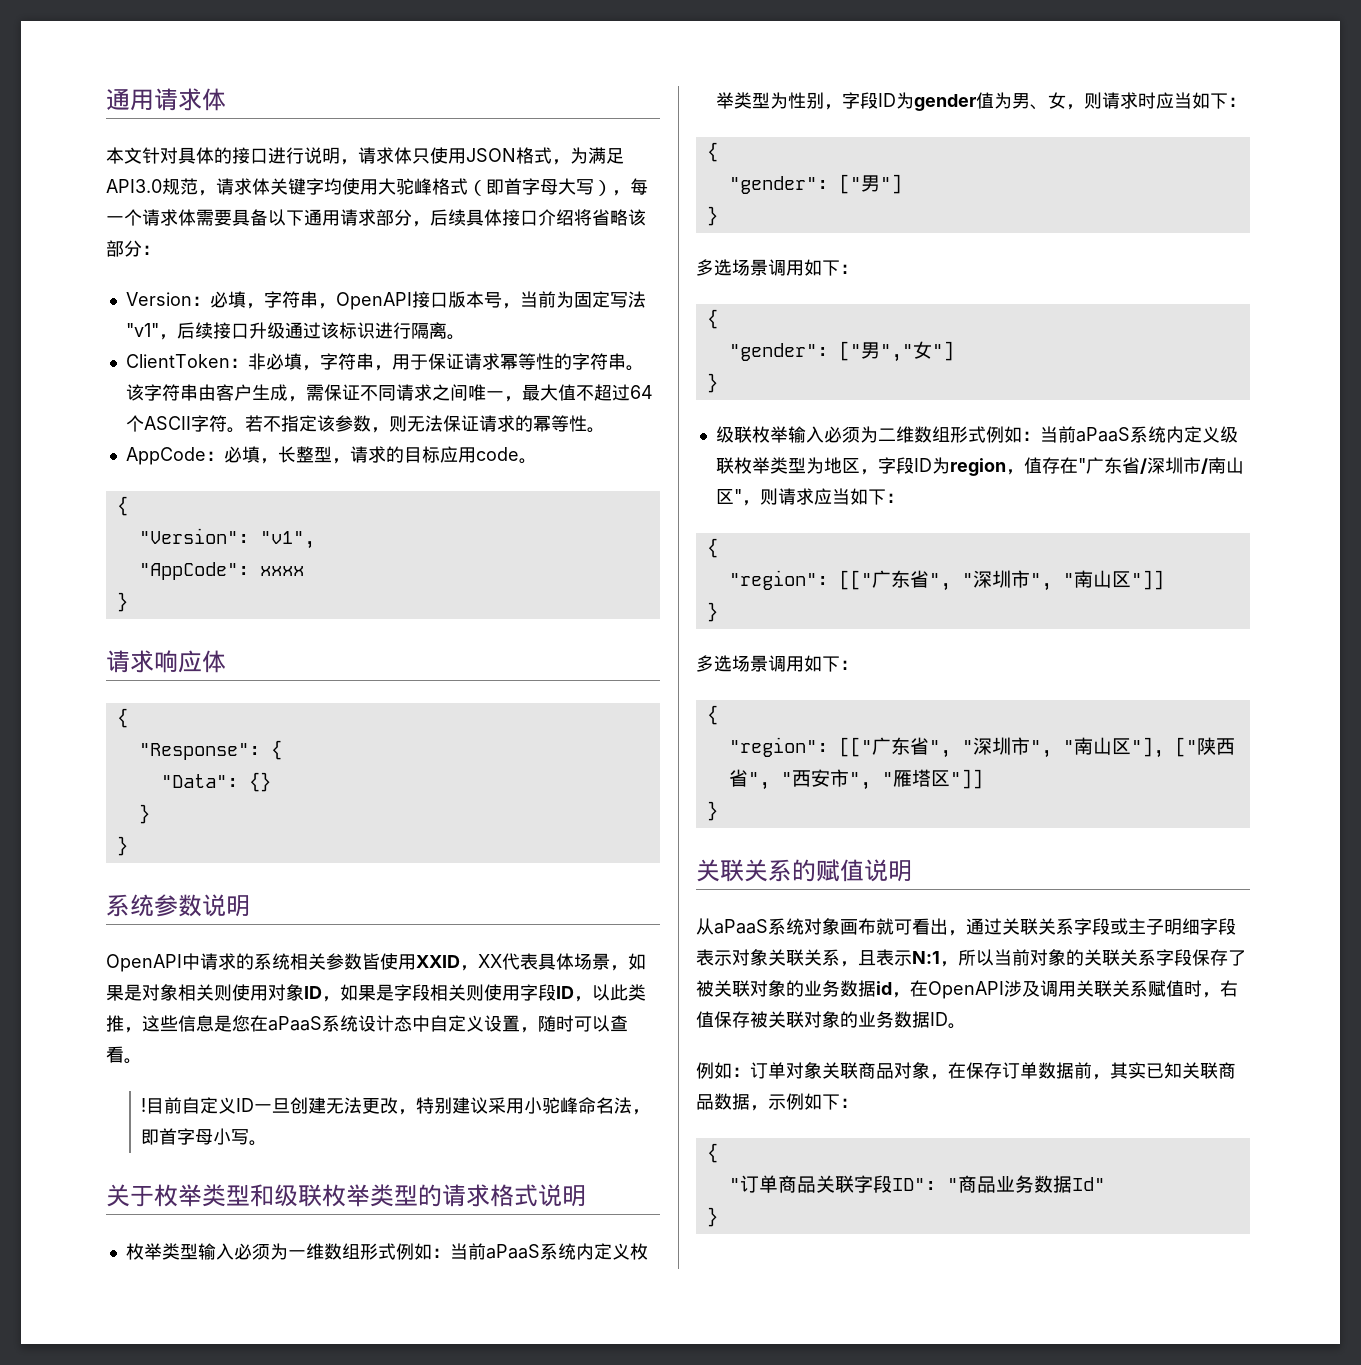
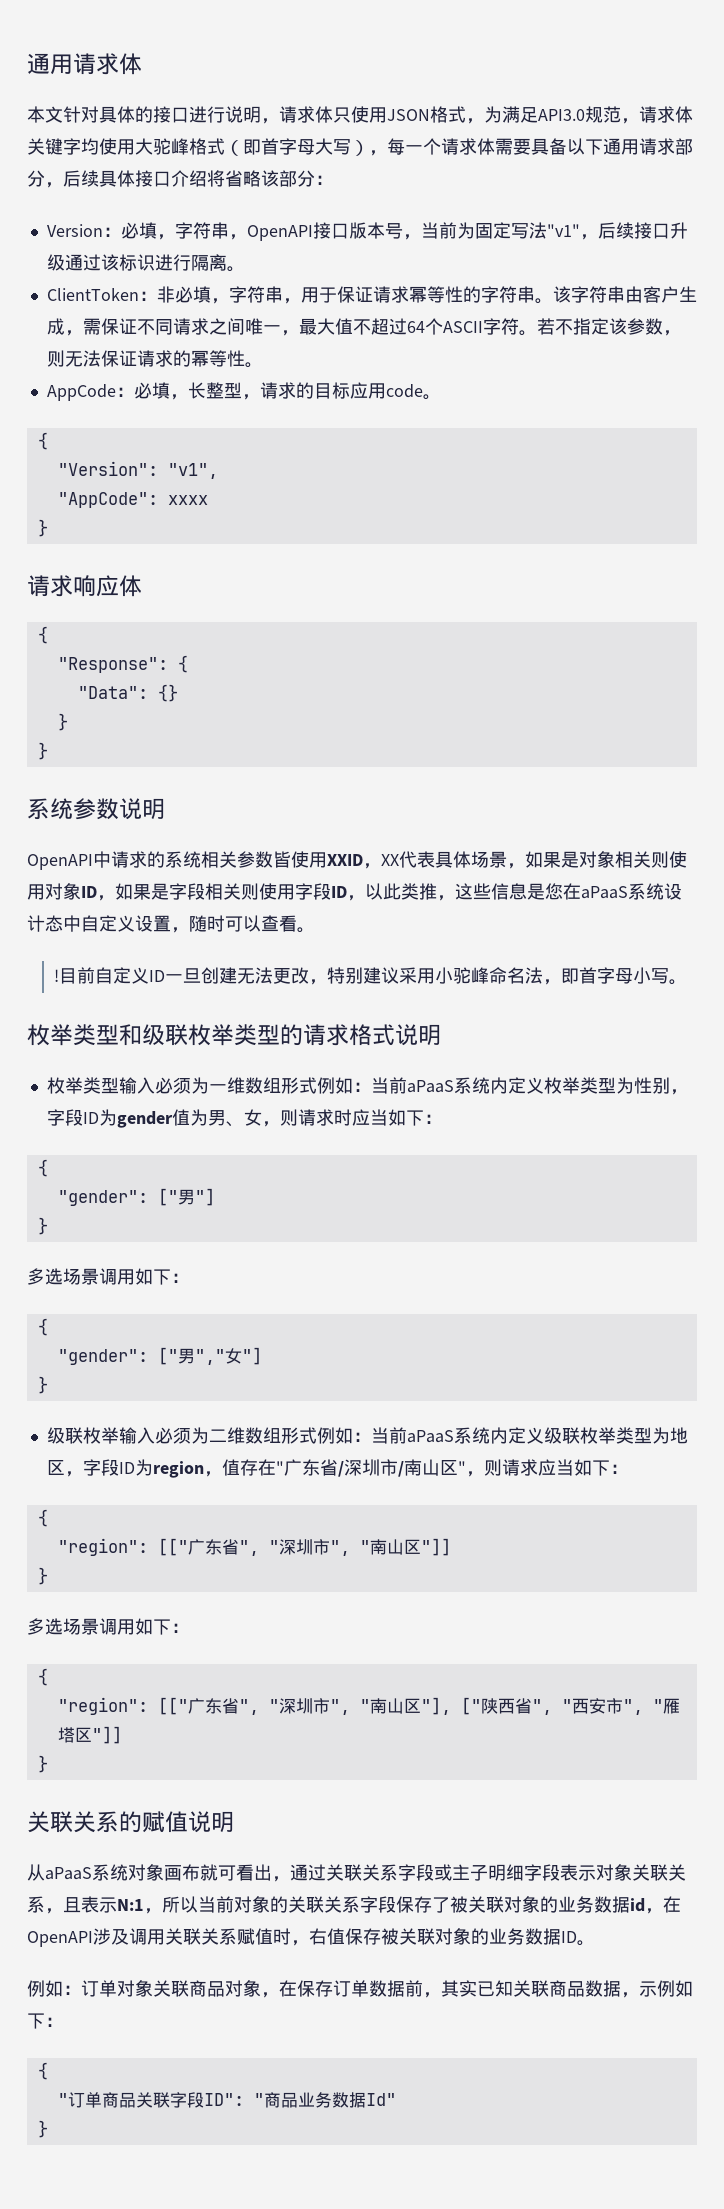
- 关于枚举类型和级联枚举类型的请求格式说明
+ 枚举类型和级联枚举类型的请求格式说明

